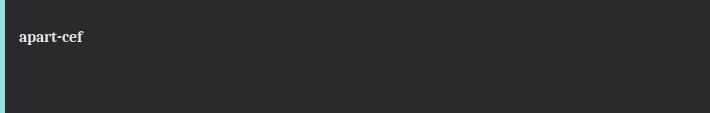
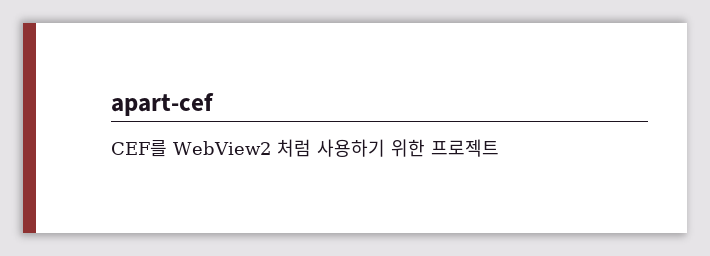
+ CEF를 WebView2 처럼 사용하기 위한 프로젝트

